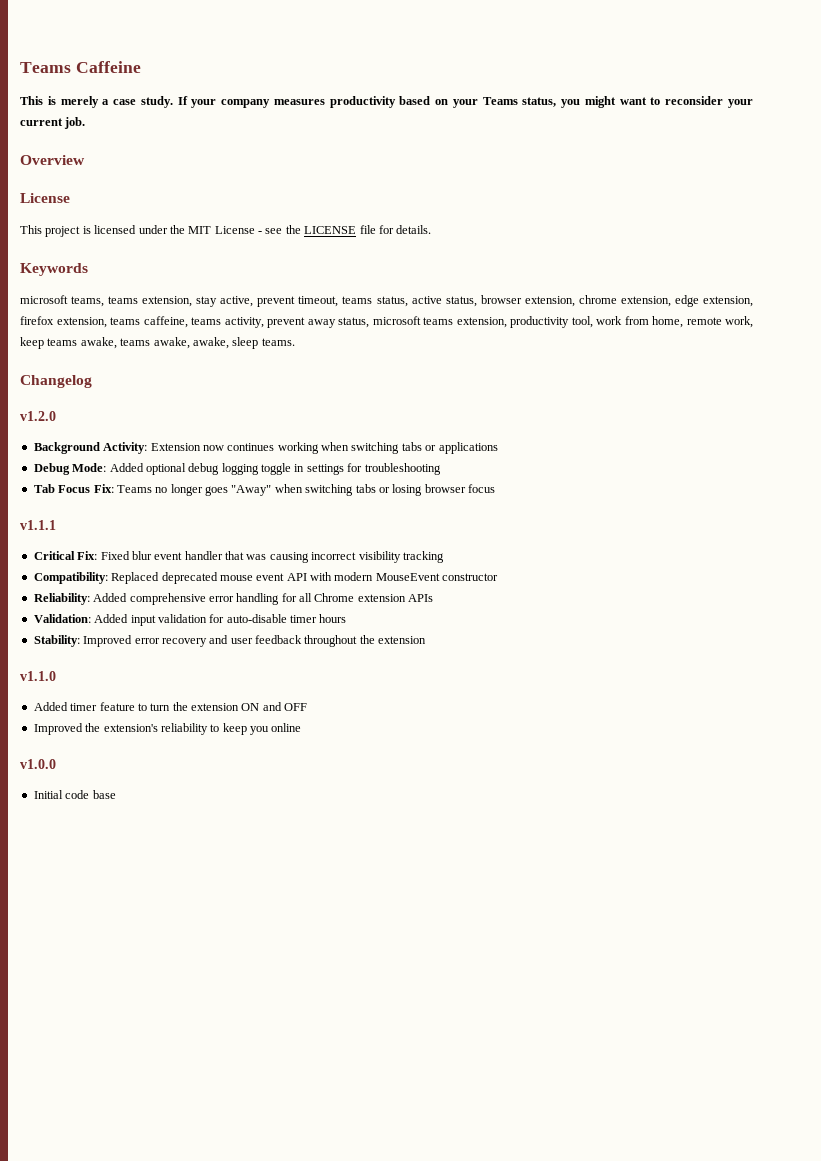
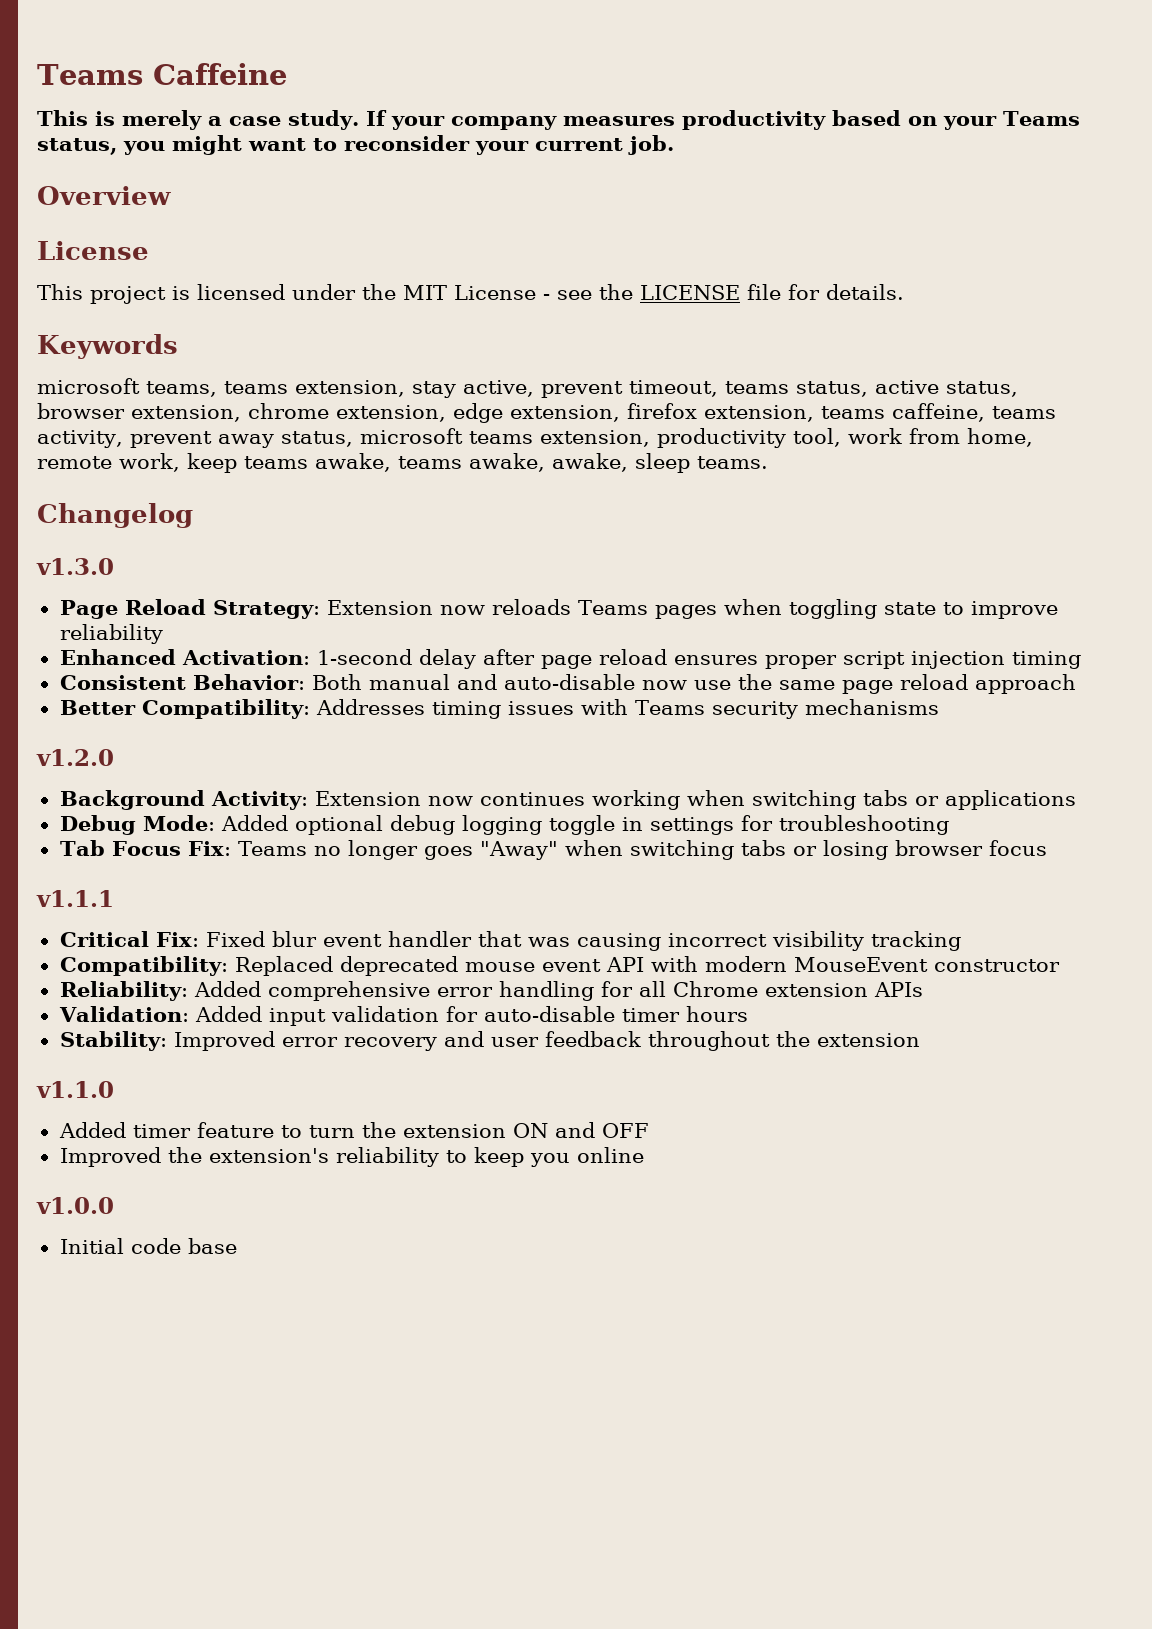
+ v1.3.0
+ Page Reload Strategy: Extension now reloads Teams pages when toggling state to improve reliability
+ Enhanced Activation: 1-second delay after page reload ensures proper script injection timing
+ Consistent Behavior: Both manual and auto-disable now use the same page reload approach
+ Better Compatibility: Addresses timing issues with Teams security mechanisms

